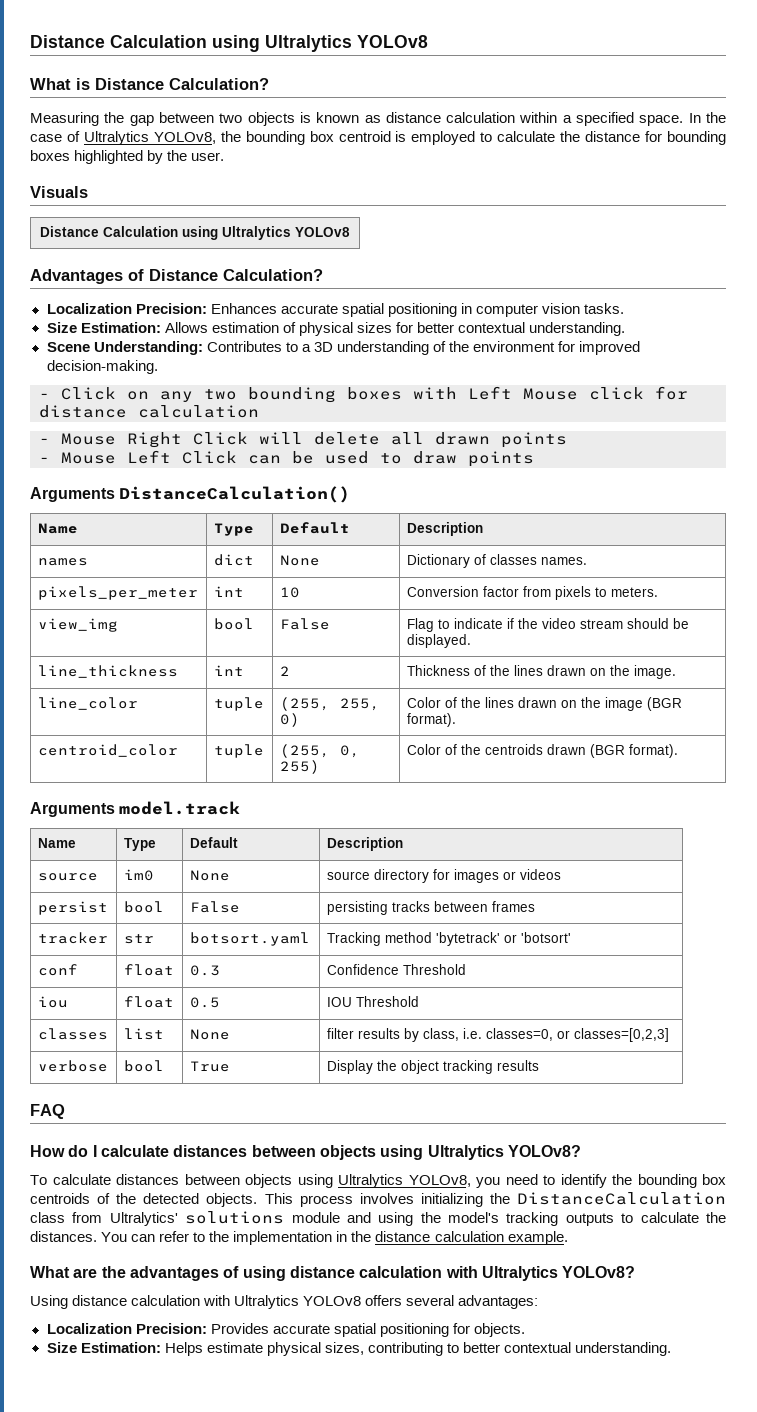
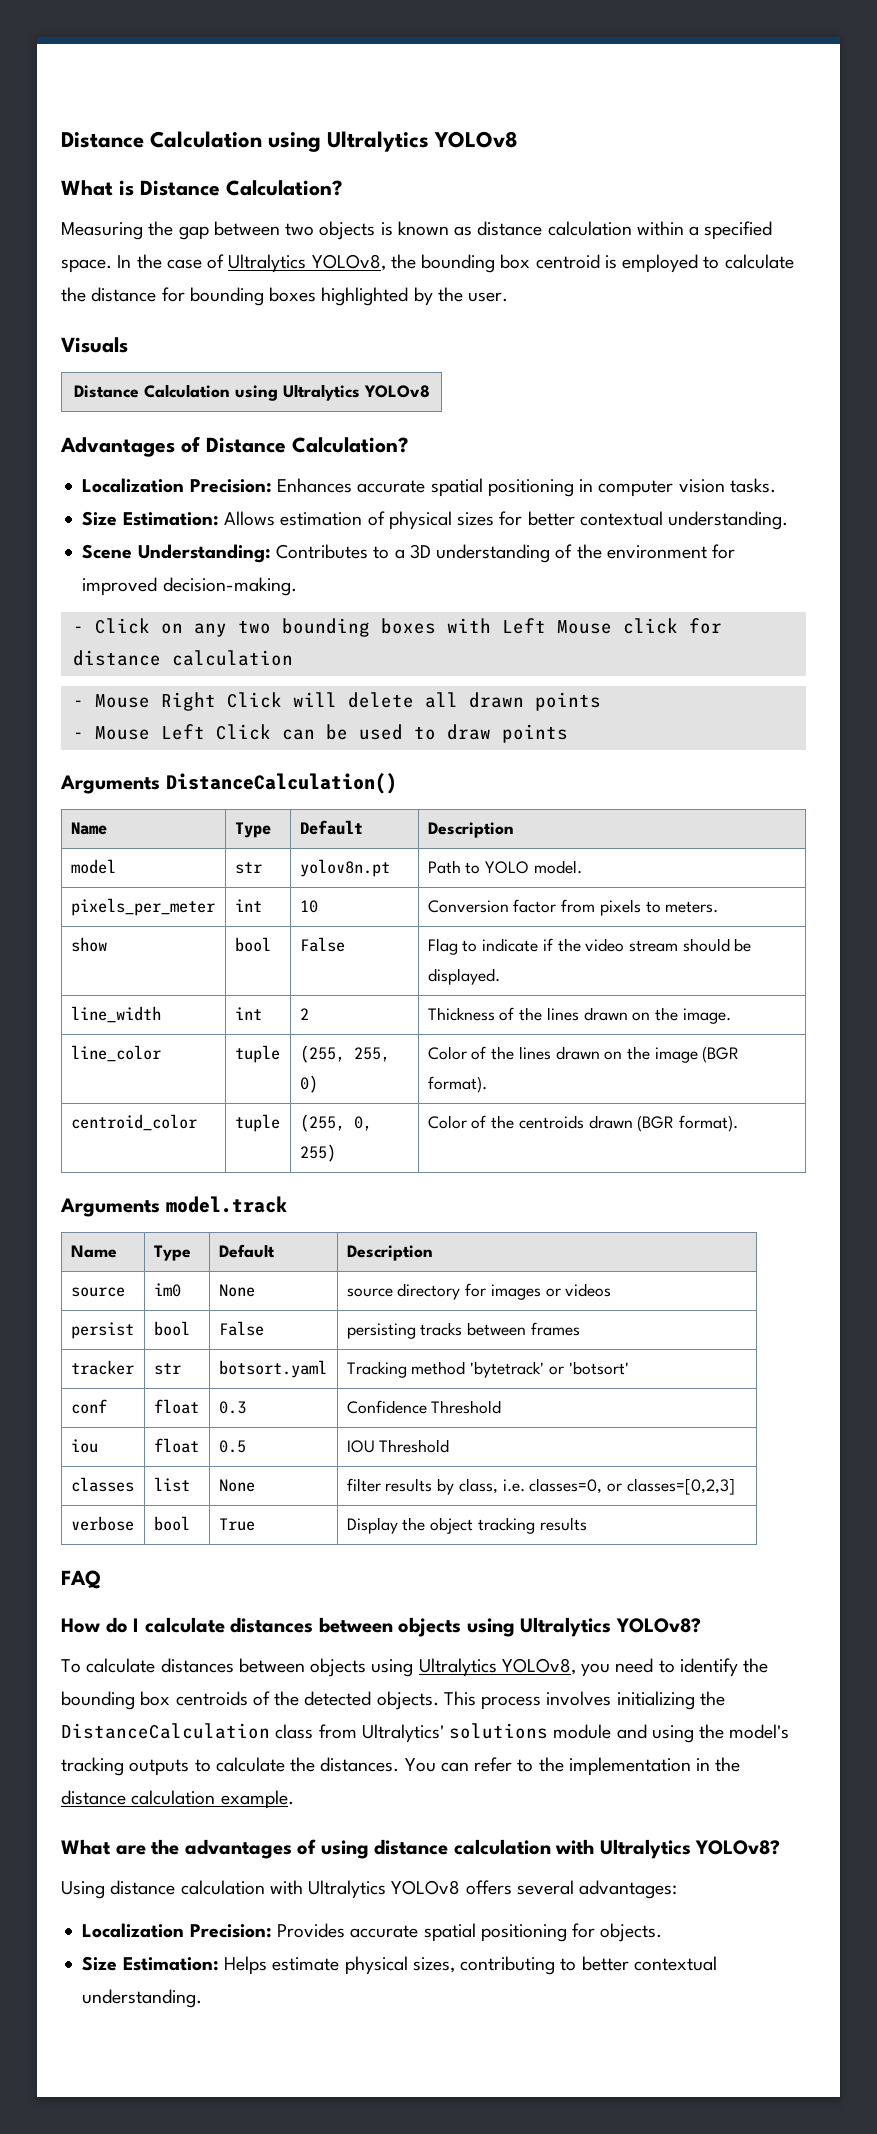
- names | dict | None | Dictionary of classes names.
+ model | str | yolov8n.pt | Path to YOLO model.
- view_img | bool | False | Flag to indicate if the video stream should be displayed.
+ show | bool | False | Flag to indicate if the video stream should be displayed.
- line_thickness | int | 2 | Thickness of the lines drawn on the image.
+ line_width | int | 2 | Thickness of the lines drawn on the image.

